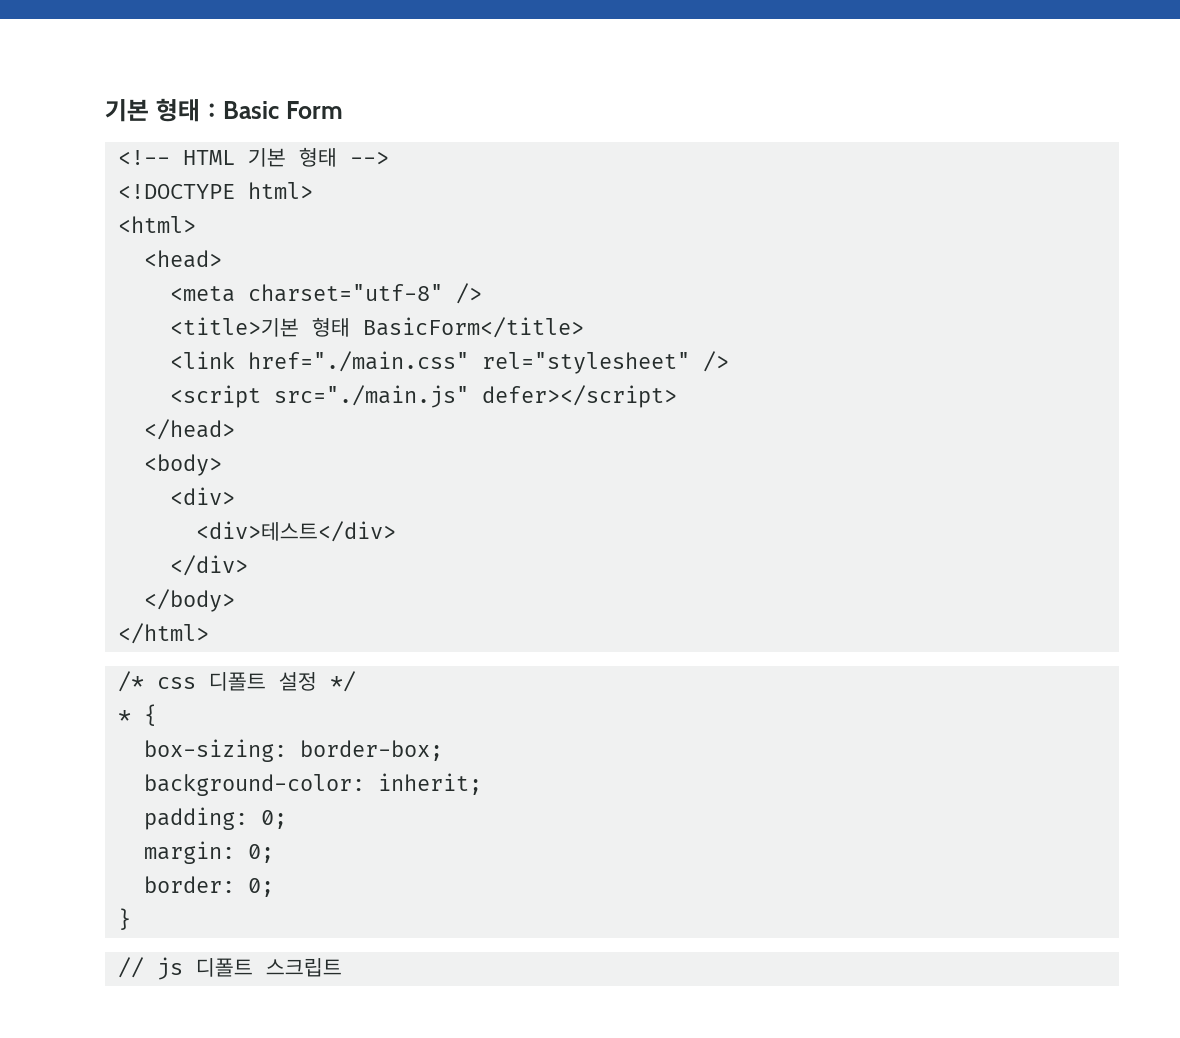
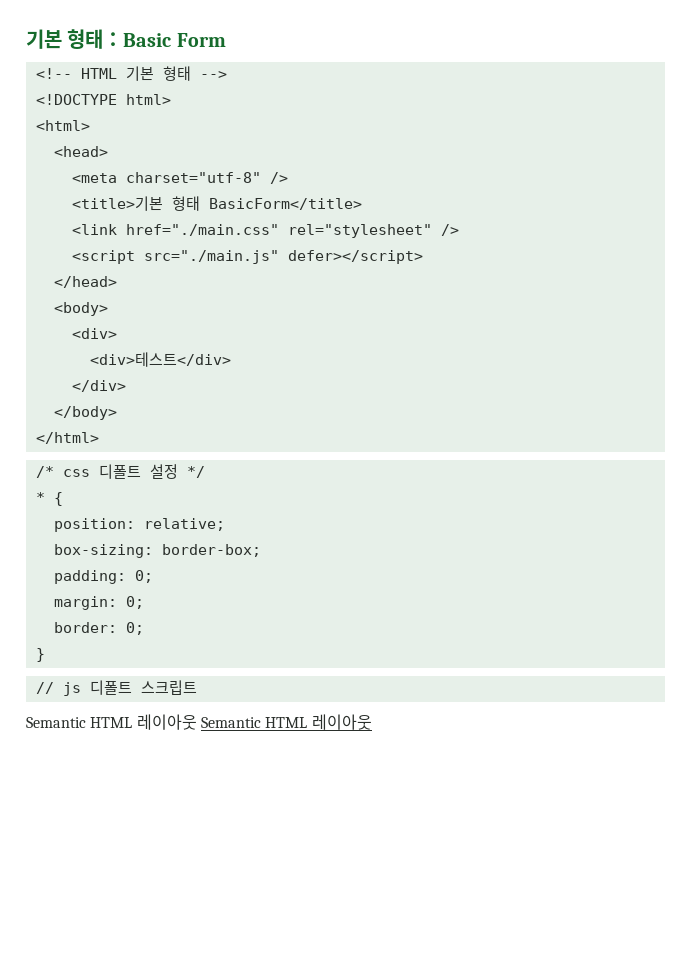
+ position: relative;
- background-color: inherit;
+ Semantic HTML 레이아웃 Semantic HTML 레이아웃

